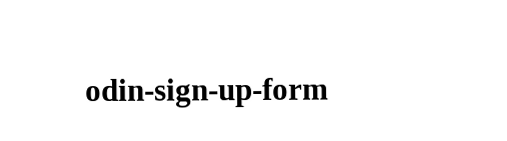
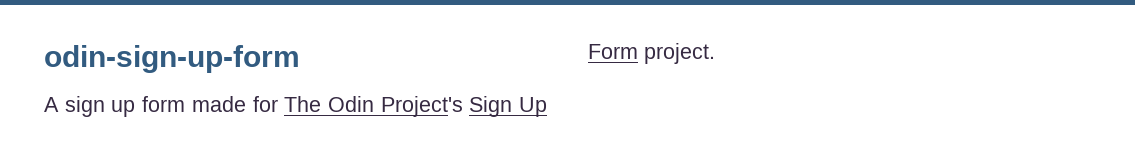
+ A sign up form made for The Odin Project's Sign Up Form project.

